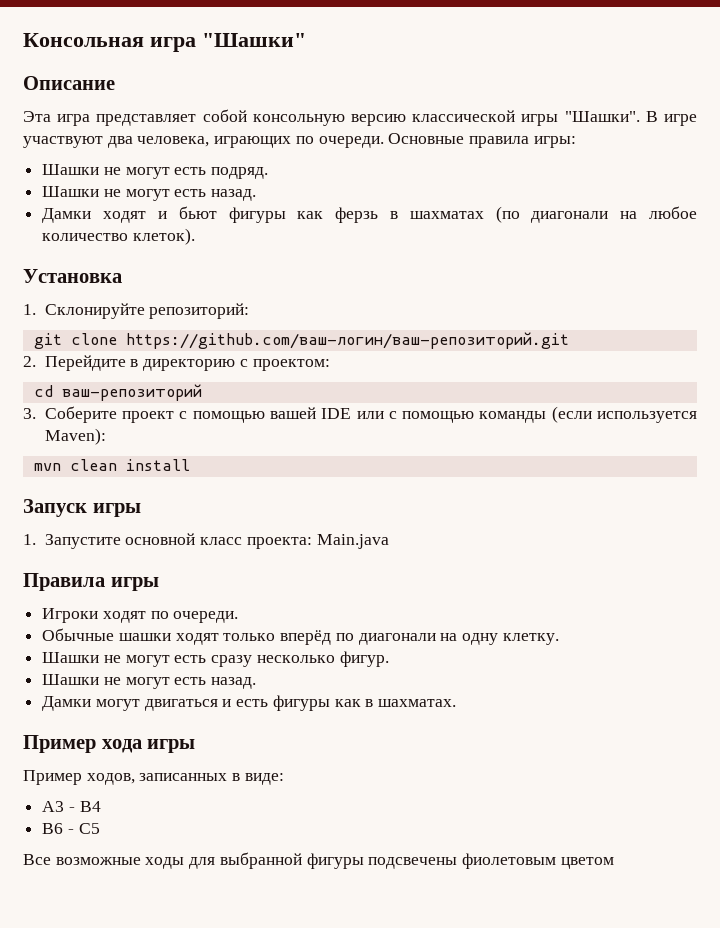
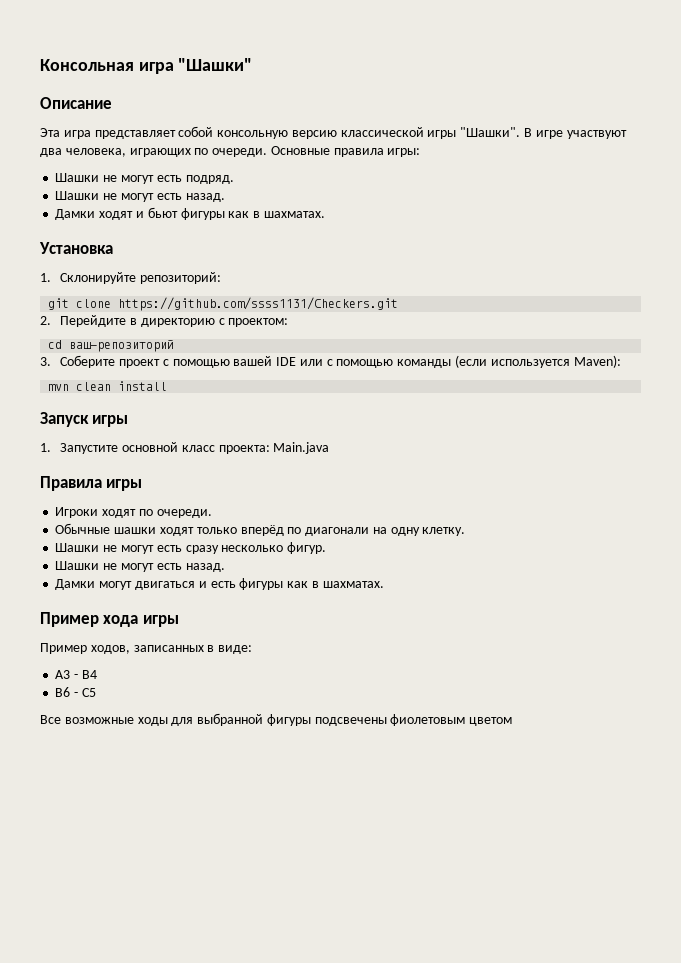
- Дамки ходят и бьют фигуры как ферзь в шахматах (по диагонали на любое количество клеток).
+ Дамки ходят и бьют фигуры как в шахматах.
- git clone https://github.com/ваш-логин/ваш-репозиторий.git
+ git clone https://github.com/ssss1131/Checkers.git

